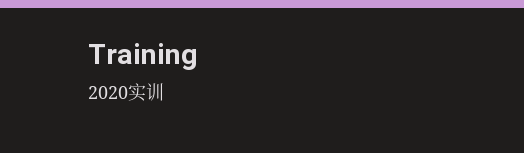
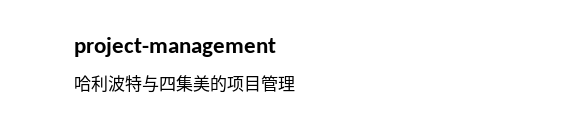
- Training
- 2020实训
+ project-management
+ 哈利波特与四集美的项目管理

